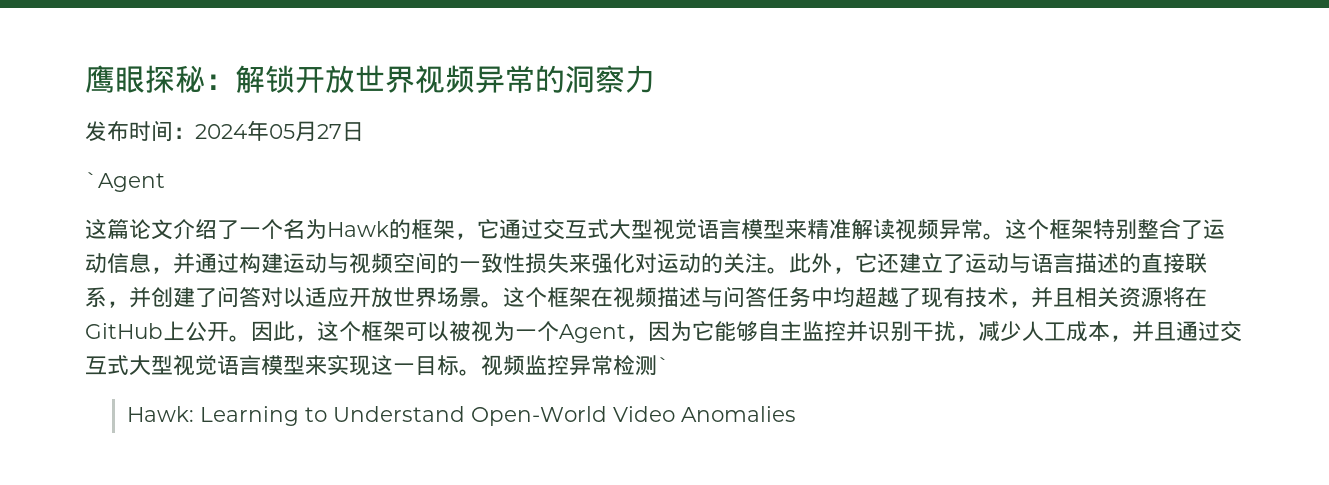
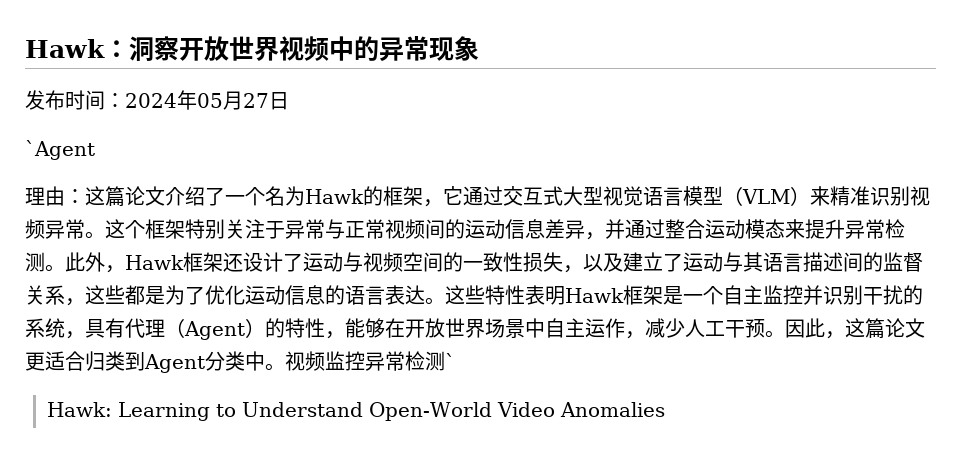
- 鹰眼探秘：解锁开放世界视频异常的洞察力
+ Hawk：洞察开放世界视频中的异常现象
- 这篇论文介绍了一个名为Hawk的框架，它通过交互式大型视觉语言模型来精准解读视频异常。
+ 理由：这篇论文介绍了一个名为Hawk的框架，它通过交互式大型视觉语言模型（VLM）来精准识别视频异常。
- 这个框架特别整合了运动信息，并通过构建运动与视频空间的一致性损失来强化对运动的关注。此外，它还建立了运动与语言描述的直接联系，并创建了问答对以适应开放世界场景。这个框架在视频描述与问答任务中均超越了现有技术，并且相关资源将在GitHub上公开。因此，这个框架可以被视为一个Agent，因为它能够自主监控并识别干扰，减少人工成本，并且通过交互式大型视觉语言模型来实现这一目标。
+ 这个框架特别关注于异常与正常视频间的运动信息差异，并通过整合运动模态来提升异常检测。此外，Hawk框架还设计了运动与视频空间的一致性损失，以及建立了运动与其语言描述间的监督关系，这些都是为了优化运动信息的语言表达。这些特性表明Hawk框架是一个自主监控并识别干扰的系统，具有代理（Agent）的特性，能够在开放世界场景中自主运作，减少人工干预。因此，这篇论文更适合归类到Agent分类中。

